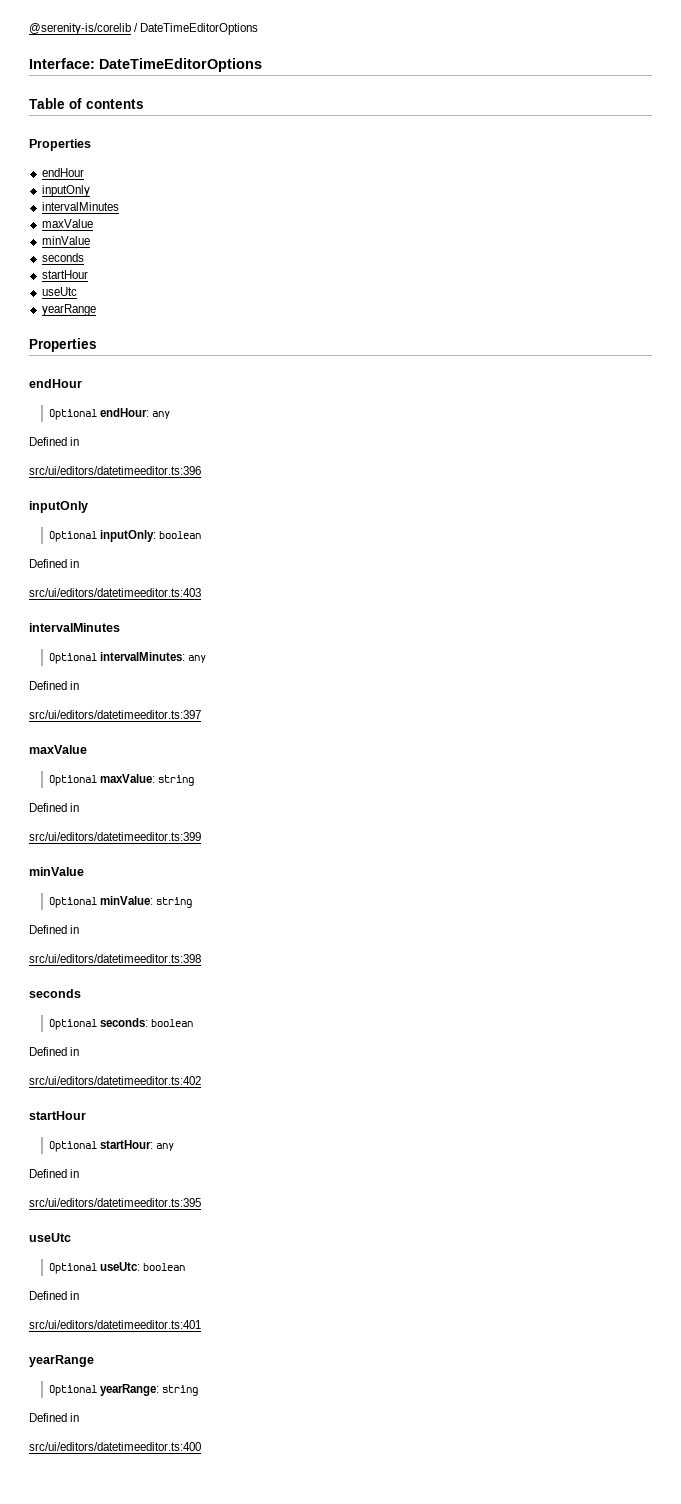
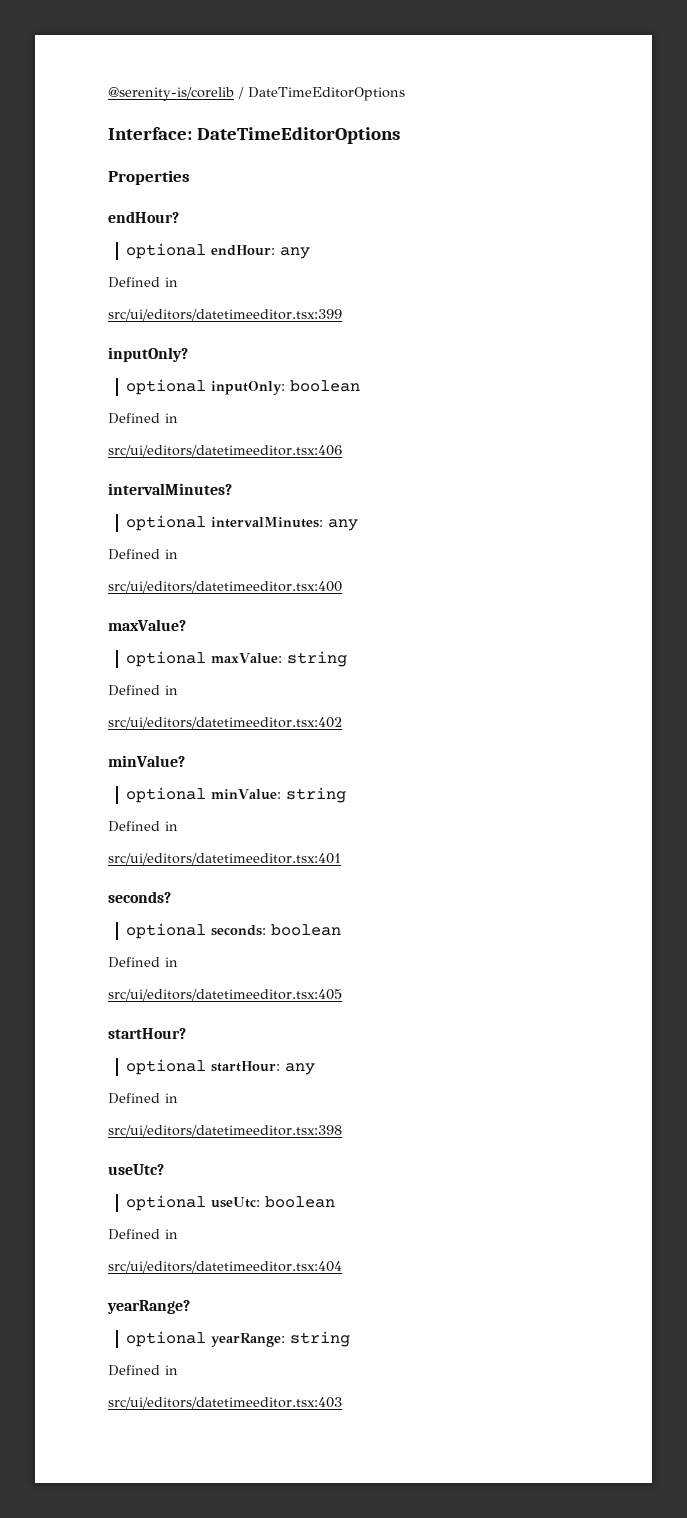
- Table of contents
  Properties
- endHour
- inputOnly
- intervalMinutes
- maxValue
- minValue
- seconds
- startHour
- useUtc
- yearRange
- Properties
- endHour
- Optional endHour: any
+ endHour?
+ optional endHour: any
- src/ui/editors/datetimeeditor.ts:396
- inputOnly
- Optional inputOnly: boolean
+ src/ui/editors/datetimeeditor.tsx:399
+ inputOnly?
+ optional inputOnly: boolean
- src/ui/editors/datetimeeditor.ts:403
- intervalMinutes
- Optional intervalMinutes: any
+ src/ui/editors/datetimeeditor.tsx:406
+ intervalMinutes?
+ optional intervalMinutes: any
- src/ui/editors/datetimeeditor.ts:397
- maxValue
- Optional maxValue: string
+ src/ui/editors/datetimeeditor.tsx:400
+ maxValue?
+ optional maxValue: string
- src/ui/editors/datetimeeditor.ts:399
- minValue
- Optional minValue: string
+ src/ui/editors/datetimeeditor.tsx:402
+ minValue?
+ optional minValue: string
- src/ui/editors/datetimeeditor.ts:398
- seconds
- Optional seconds: boolean
+ src/ui/editors/datetimeeditor.tsx:401
+ seconds?
+ optional seconds: boolean
- src/ui/editors/datetimeeditor.ts:402
- startHour
- Optional startHour: any
+ src/ui/editors/datetimeeditor.tsx:405
+ startHour?
+ optional startHour: any
- src/ui/editors/datetimeeditor.ts:395
- useUtc
- Optional useUtc: boolean
+ src/ui/editors/datetimeeditor.tsx:398
+ useUtc?
+ optional useUtc: boolean
- src/ui/editors/datetimeeditor.ts:401
- yearRange
- Optional yearRange: string
+ src/ui/editors/datetimeeditor.tsx:404
+ yearRange?
+ optional yearRange: string
- src/ui/editors/datetimeeditor.ts:400
+ src/ui/editors/datetimeeditor.tsx:403

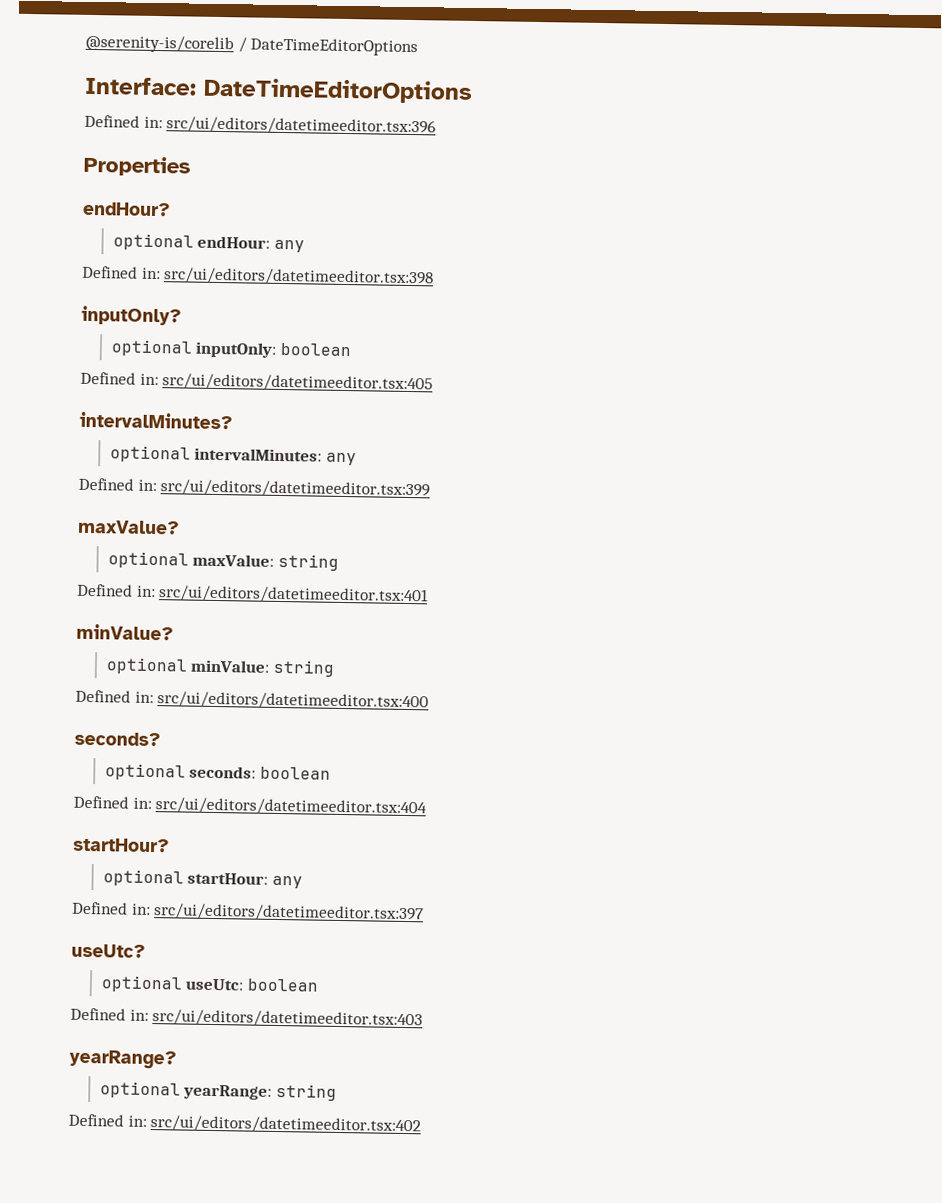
+ Defined in: src/ui/editors/datetimeeditor.tsx:396
  optional endHour: any
- Defined in
- src/ui/editors/datetimeeditor.tsx:399
+ Defined in: src/ui/editors/datetimeeditor.tsx:398
  optional inputOnly: boolean
- Defined in
- src/ui/editors/datetimeeditor.tsx:406
+ Defined in: src/ui/editors/datetimeeditor.tsx:405
  optional intervalMinutes: any
- Defined in
- src/ui/editors/datetimeeditor.tsx:400
+ Defined in: src/ui/editors/datetimeeditor.tsx:399
  optional maxValue: string
- Defined in
- src/ui/editors/datetimeeditor.tsx:402
+ Defined in: src/ui/editors/datetimeeditor.tsx:401
  optional minValue: string
- Defined in
- src/ui/editors/datetimeeditor.tsx:401
+ Defined in: src/ui/editors/datetimeeditor.tsx:400
  optional seconds: boolean
- Defined in
- src/ui/editors/datetimeeditor.tsx:405
+ Defined in: src/ui/editors/datetimeeditor.tsx:404
  optional startHour: any
- Defined in
- src/ui/editors/datetimeeditor.tsx:398
+ Defined in: src/ui/editors/datetimeeditor.tsx:397
  optional useUtc: boolean
- Defined in
- src/ui/editors/datetimeeditor.tsx:404
+ Defined in: src/ui/editors/datetimeeditor.tsx:403
  optional yearRange: string
- Defined in
- src/ui/editors/datetimeeditor.tsx:403
+ Defined in: src/ui/editors/datetimeeditor.tsx:402

